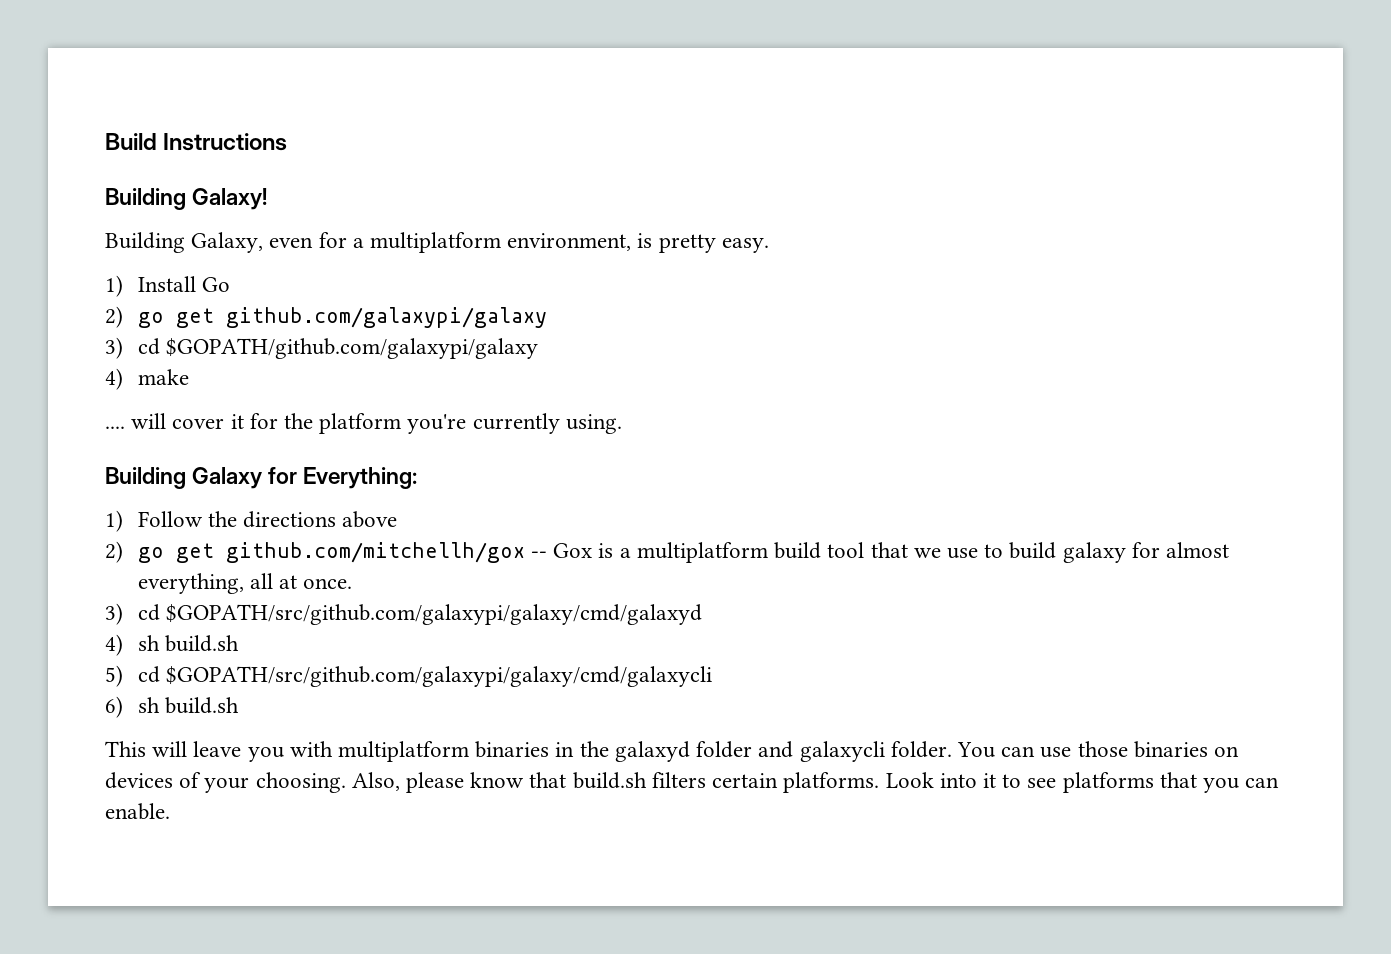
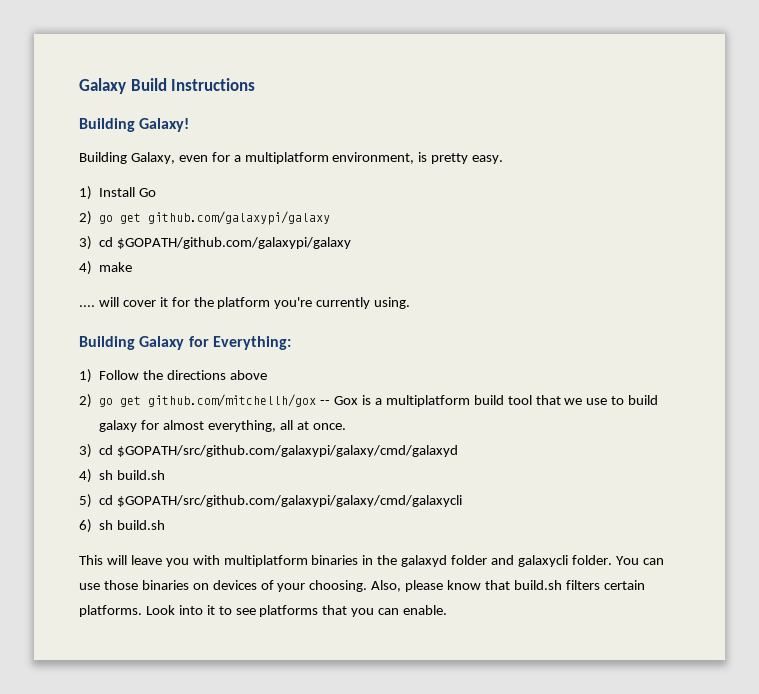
- Build Instructions
+ Galaxy Build Instructions

